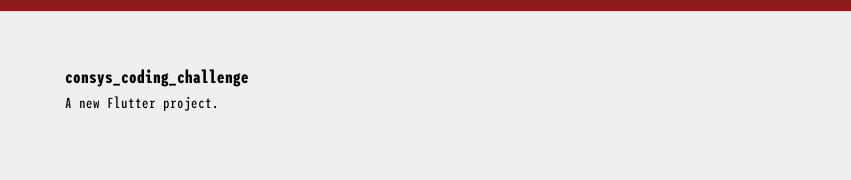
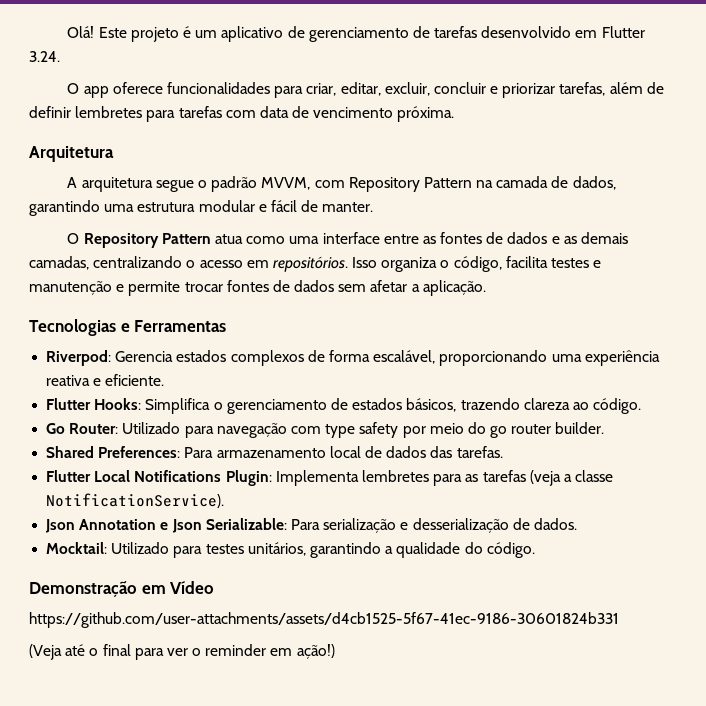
- consys_coding_challenge
- A new Flutter project.
+ Olá! Este projeto é um aplicativo de gerenciamento de tarefas desenvolvido em Flutter 3.24.
+ O app oferece funcionalidades para criar, editar, excluir, concluir e priorizar tarefas, além de definir lembretes para tarefas com data de vencimento próxima.
+ Arquitetura
+ A arquitetura segue o padrão MVVM, com Repository Pattern na camada de dados, garantindo uma estrutura modular e fácil de manter.
+ O Repository Pattern atua como uma interface entre as fontes de dados e as demais camadas, centralizando o acesso em repositórios. Isso organiza o código, facilita testes e manutenção e permite trocar fontes de dados sem afetar a aplicação.
+ Tecnologias e Ferramentas
+ Riverpod: Gerencia estados complexos de forma escalável, proporcionando uma experiência reativa e eficiente.
+ Flutter Hooks: Simplifica o gerenciamento de estados básicos, trazendo clareza ao código.
+ Go Router: Utilizado para navegação com type safety por meio do go router builder.
+ Shared Preferences: Para armazenamento local de dados das tarefas.
+ Flutter Local Notifications Plugin: Implementa lembretes para as tarefas (veja a classe NotificationService).
+ Json Annotation e Json Serializable: Para serialização e desserialização de dados.
+ Mocktail: Utilizado para testes unitários, garantindo a qualidade do código.
+ Demonstração em Vídeo
+ https://github.com/user-attachments/assets/d4cb1525-5f67-41ec-9186-30601824b331
+ (Veja até o final para ver o reminder em ação!)

